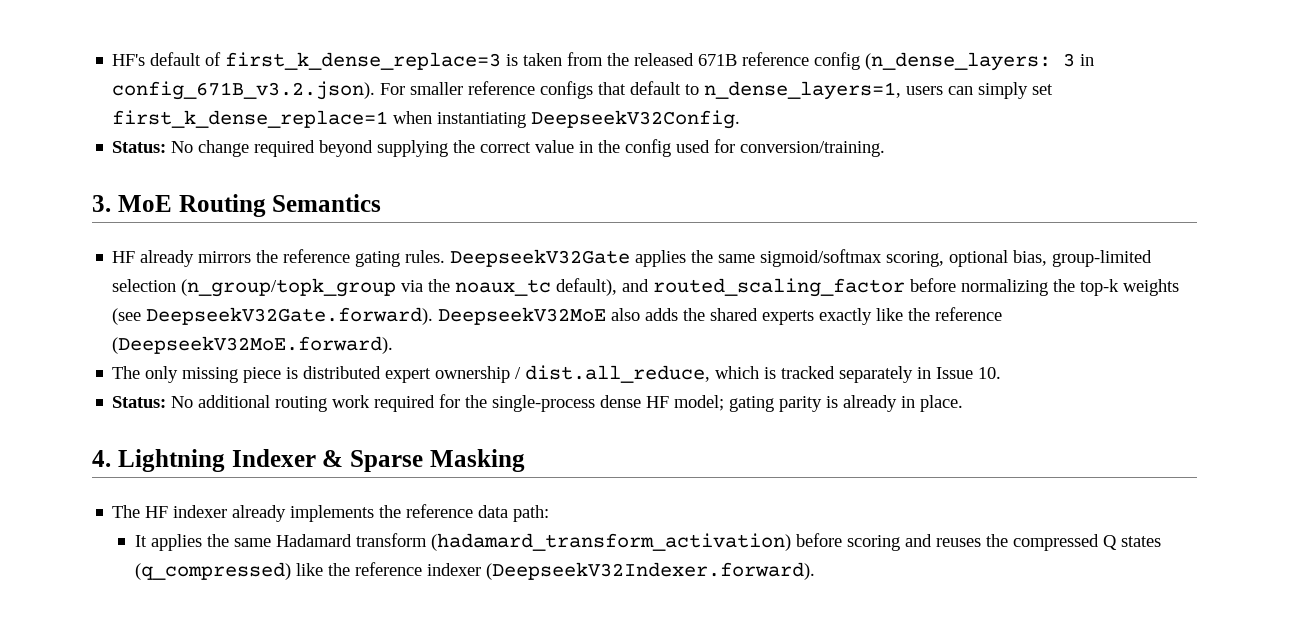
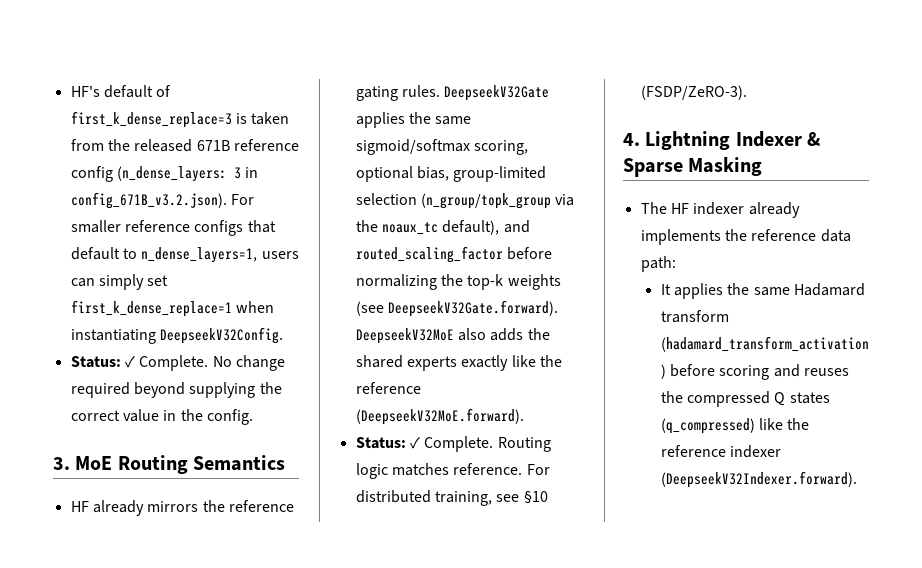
- Status: No change required beyond supplying the correct value in the config used for conversion/training.
+ Status: ✓ Complete. No change required beyond supplying the correct value in the config.
- The only missing piece is distributed expert ownership / dist.all_reduce, which is tracked separately in Issue 10.
- Status: No additional routing work required for the single-process dense HF model; gating parity is already in place.
+ Status: ✓ Complete. Routing logic matches reference. For distributed training, see §10 (FSDP/ZeRO-3).

